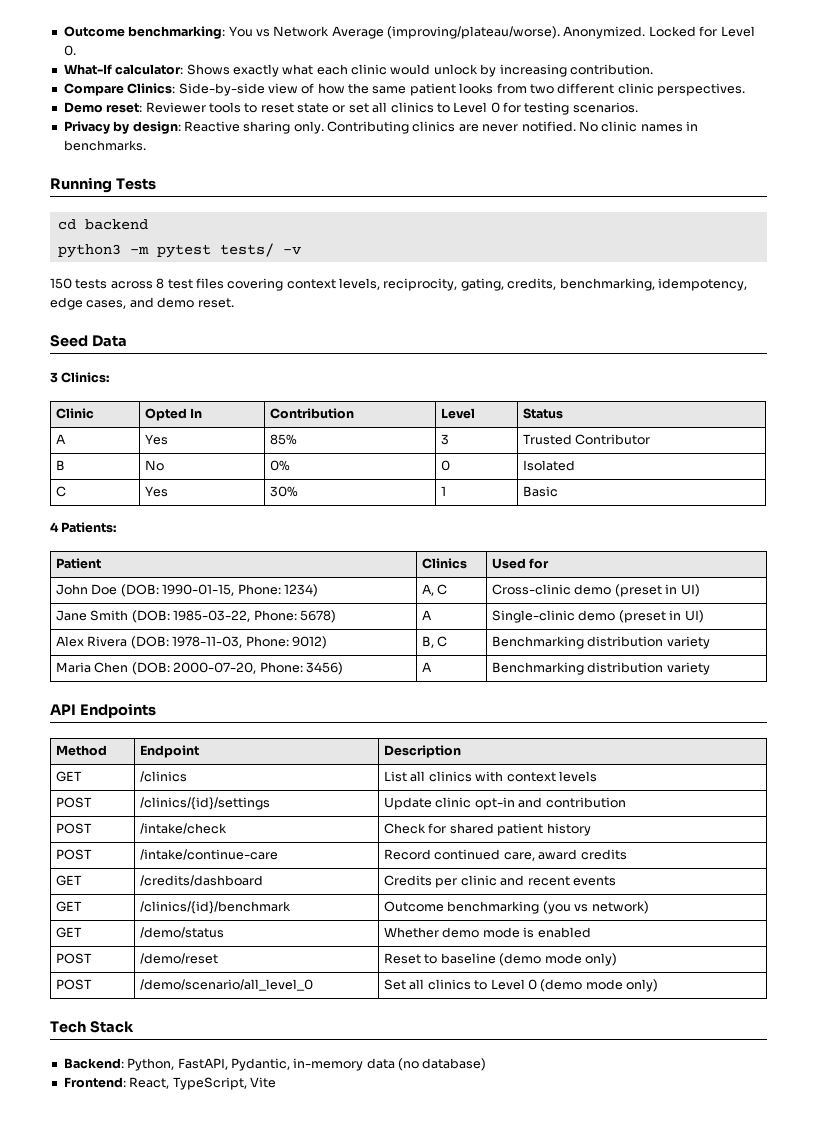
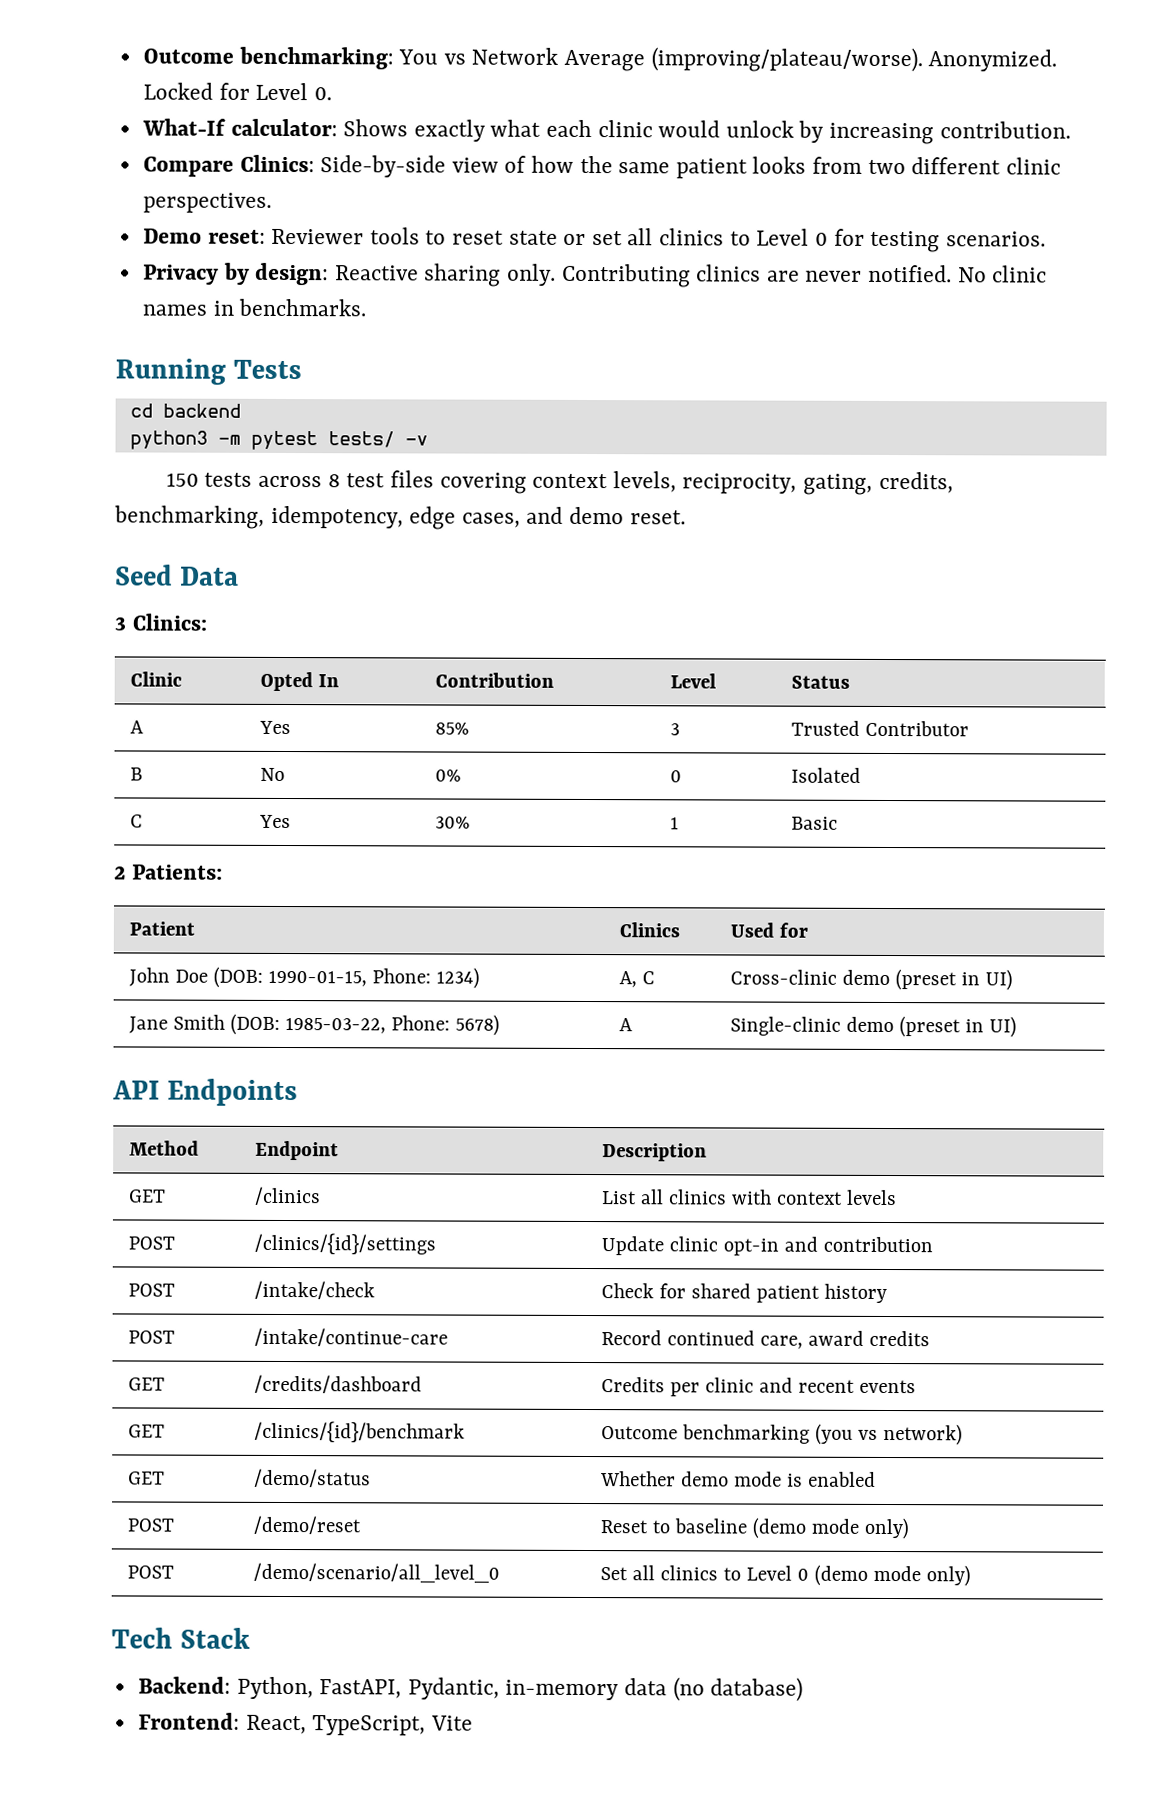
- 4 Patients:
+ 2 Patients:
- Alex Rivera (DOB: 1978-11-03, Phone: 9012) | B, C | Benchmarking distribution variety
- Maria Chen (DOB: 2000-07-20, Phone: 3456) | A | Benchmarking distribution variety

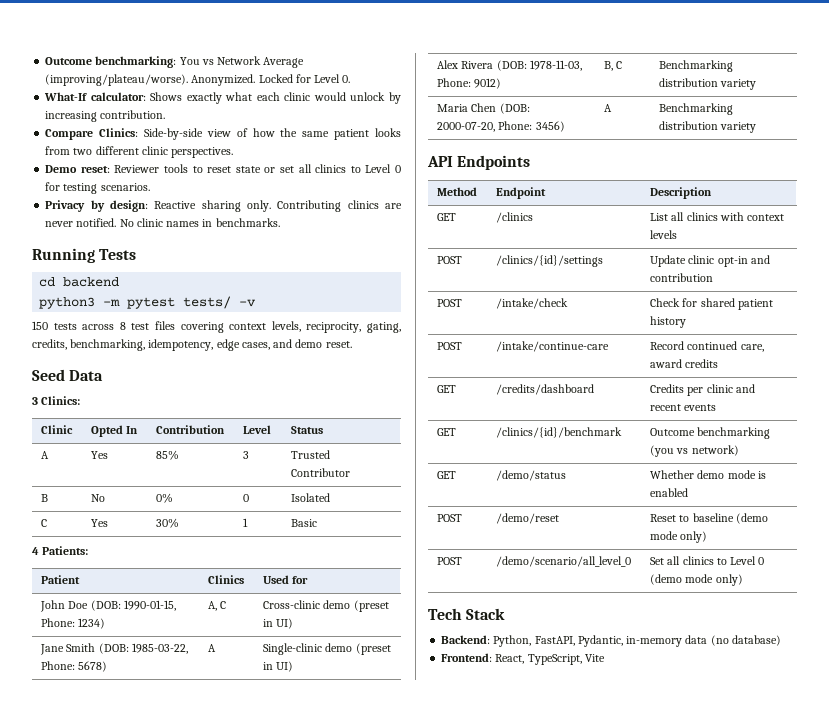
- 2 Patients:
+ 4 Patients:
+ Alex Rivera (DOB: 1978-11-03, Phone: 9012) | B, C | Benchmarking distribution variety
+ Maria Chen (DOB: 2000-07-20, Phone: 3456) | A | Benchmarking distribution variety

